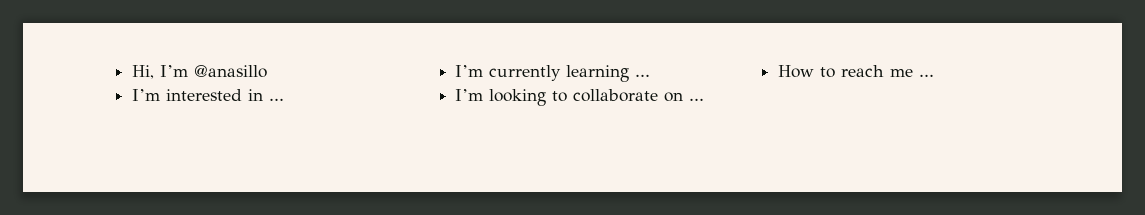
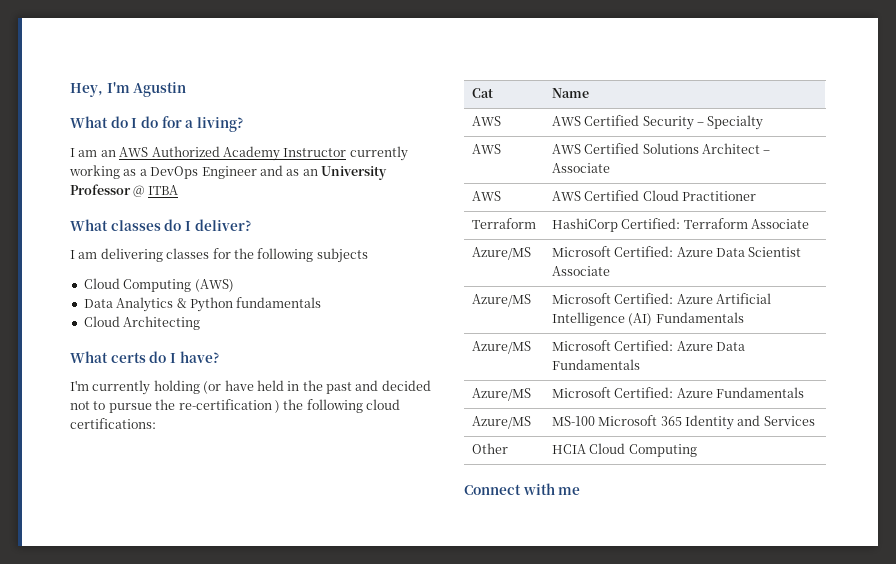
- Hi, I’m @anasillo
- I’m interested in ...
- I’m currently learning ...
- I’m looking to collaborate on ...
- How to reach me ...
+ Hey, I'm Agustin
+ What do I do for a living?
+ I am an AWS Authorized Academy Instructor currently working as a DevOps Engineer and as an University Professor @ ITBA
+ What classes do I deliver?
+ I am delivering classes for the following subjects
+ Cloud Computing (AWS)
+ Data Analytics & Python fundamentals
+ Cloud Architecting
+ What certs do I have?
+ I'm currently holding (or have held in the past and decided not to pursue the re-certification ) the following cloud certifications:
+ Cat | Name
+ AWS | AWS Certified Security – Specialty
+ AWS | AWS Certified Solutions Architect – Associate
+ AWS | AWS Certified Cloud Practitioner
+ Terraform | HashiCorp Certified: Terraform Associate
+ Azure/MS | Microsoft Certified: Azure Data Scientist Associate
+ Azure/MS | Microsoft Certified: Azure Artificial Intelligence (AI) Fundamentals
+ Azure/MS | Microsoft Certified: Azure Data Fundamentals
+ Azure/MS | Microsoft Certified: Azure Fundamentals
+ Azure/MS | MS-100 Microsoft 365 Identity and Services
+ Other | HCIA Cloud Computing
+ Connect with me

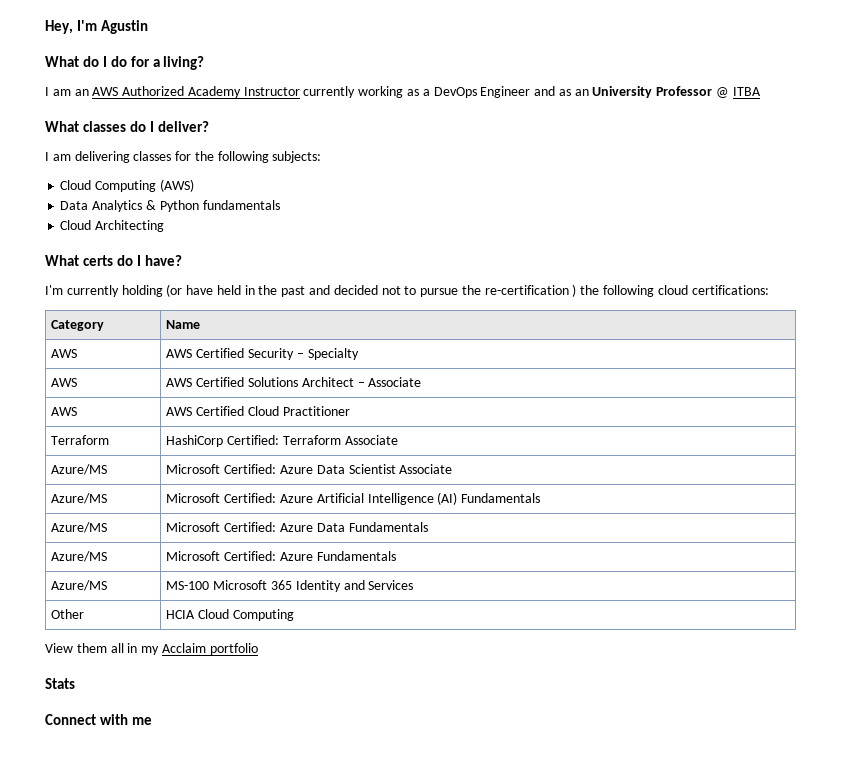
- I am delivering classes for the following subjects
+ I am delivering classes for the following subjects:
- Cat | Name
+ Category | Name
+ View them all in my Acclaim portfolio
+ Stats

